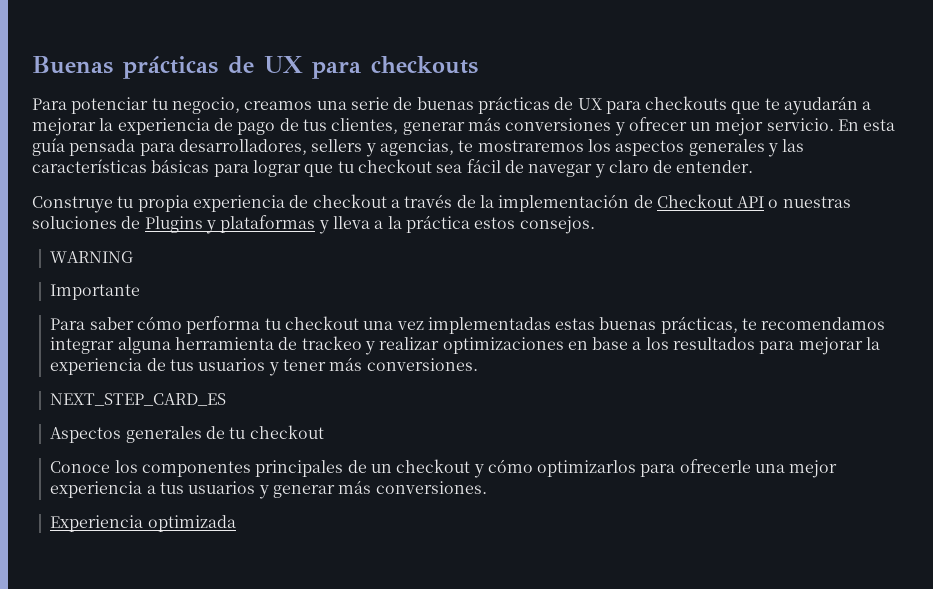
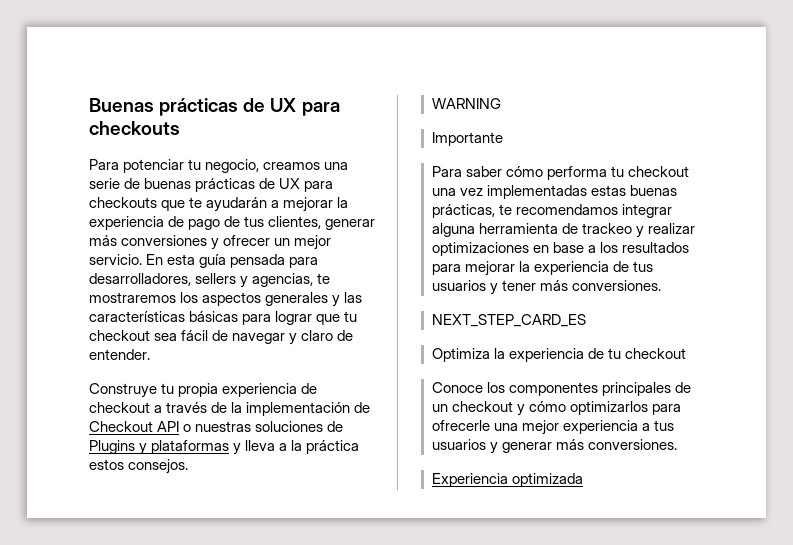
- Aspectos generales de tu checkout
+ Optimiza la experiencia de tu checkout

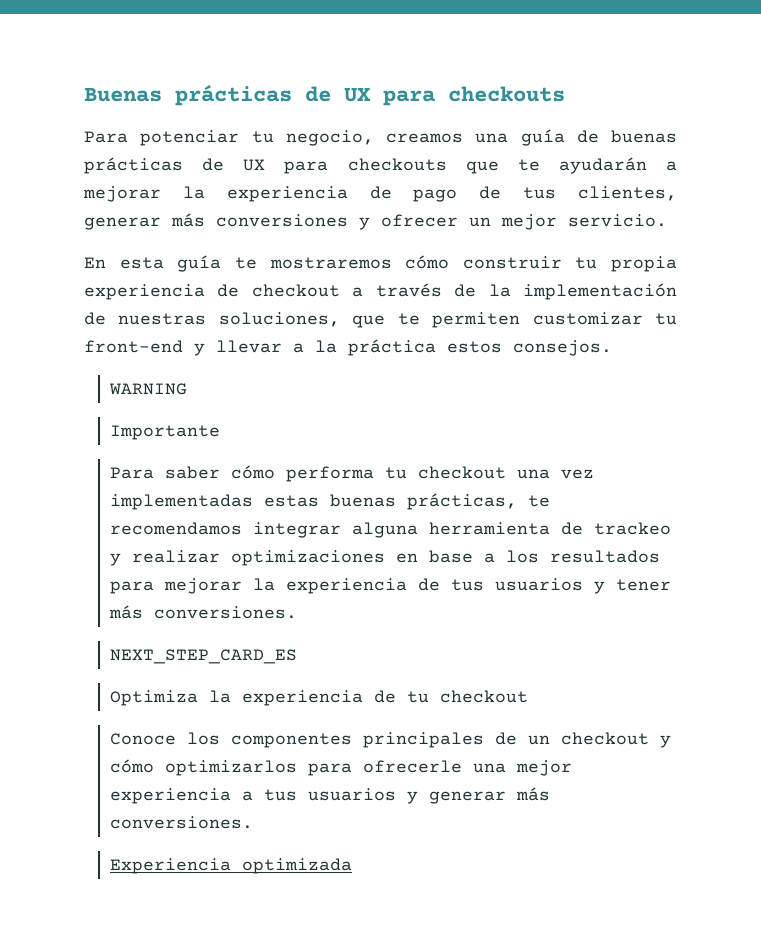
- Para potenciar tu negocio, creamos una serie de buenas prácticas de UX para checkouts que te ayudarán a mejorar la experiencia de pago de tus clientes, generar más conversiones y ofrecer un mejor servicio. En esta guía pensada para desarrolladores, sellers y agencias, te mostraremos los aspectos generales y las características básicas para lograr que tu checkout sea fácil de navegar y claro de entender.
- Construye tu propia experiencia de checkout a través de la implementación de Checkout API o nuestras soluciones de Plugins y plataformas y lleva a la práctica estos consejos.
+ Para potenciar tu negocio, creamos una guía de buenas prácticas de UX para checkouts que te ayudarán a mejorar la experiencia de pago de tus clientes, generar más conversiones y ofrecer un mejor servicio.
+ En esta guía te mostraremos cómo construir tu propia experiencia de checkout a través de la implementación de nuestras soluciones, que te permiten customizar tu front-end y llevar a la práctica estos consejos.

